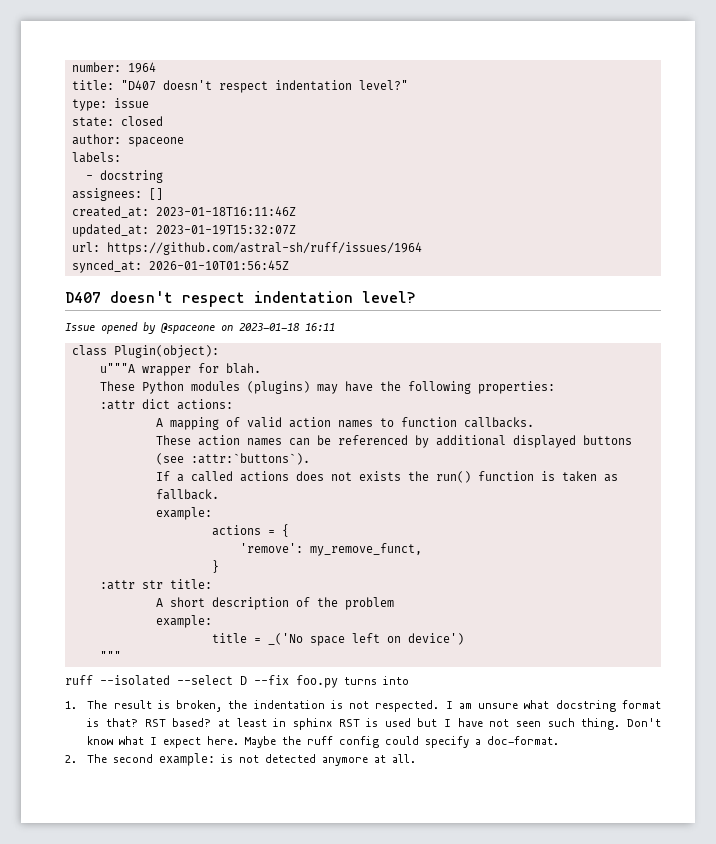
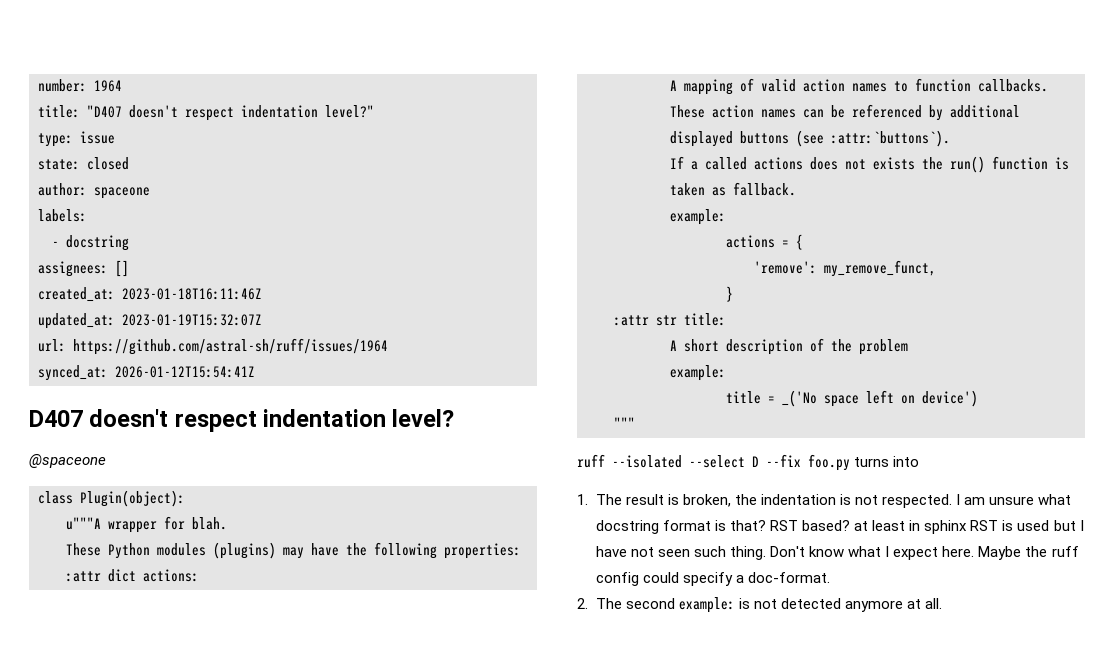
- synced_at: 2026-01-10T01:56:45Z
+ synced_at: 2026-01-12T15:54:41Z
- Issue opened by @spaceone on 2023-01-18 16:11
+ @spaceone

